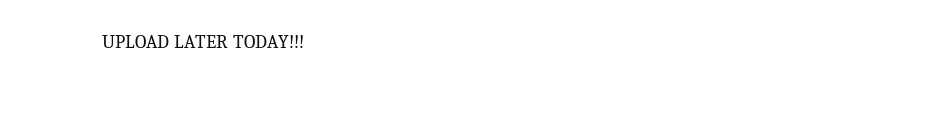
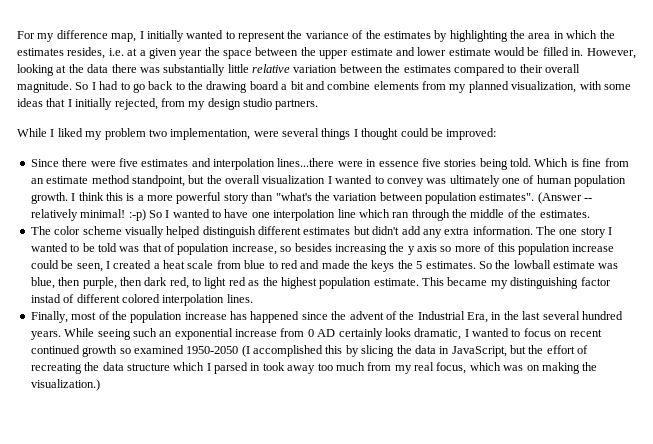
- UPLOAD LATER TODAY!!!
+ For my difference map, I initially wanted to represent the variance of the estimates by highlighting the area in which the estimates resides, i.e. at a given year the space between the upper estimate and lower estimate would be filled in. However, looking at the data there was substantially little relative variation between the estimates compared to their overall magnitude. So I had to go back to the drawing board a bit and combine elements from my planned visualization, with some ideas that I initially rejected, from my design studio partners.
+ While I liked my problem two implementation, were several things I thought could be improved:
+ Since there were five estimates and interpolation lines...there were in essence five stories being told. Which is fine from an estimate method standpoint, but the overall visualization I wanted to convey was ultimately one of human population growth. I think this is a more powerful story than "what's the variation between population estimates". (Answer -- relatively minimal! :-p) So I wanted to have one interpolation line which ran through the middle of the estimates.
+ The color scheme visually helped distinguish different estimates but didn't add any extra information. The one story I wanted to be told was that of population increase, so besides increasing the y axis so more of this population increase could be seen, I created a heat scale from blue to red and made the keys the 5 estimates. So the lowball estimate was blue, then purple, then dark red, to light red as the highest population estimate. This became my distinguishing factor instad of different colored interpolation lines.
+ Finally, most of the population increase has happened since the advent of the Industrial Era, in the last several hundred years. While seeing such an exponential increase from 0 AD certainly looks dramatic, I wanted to focus on recent continued growth so examined 1950-2050 (I accomplished this by slicing the data in JavaScript, but the effort of recreating the data structure which I parsed in took away too much from my real focus, which was on making the visualization.)

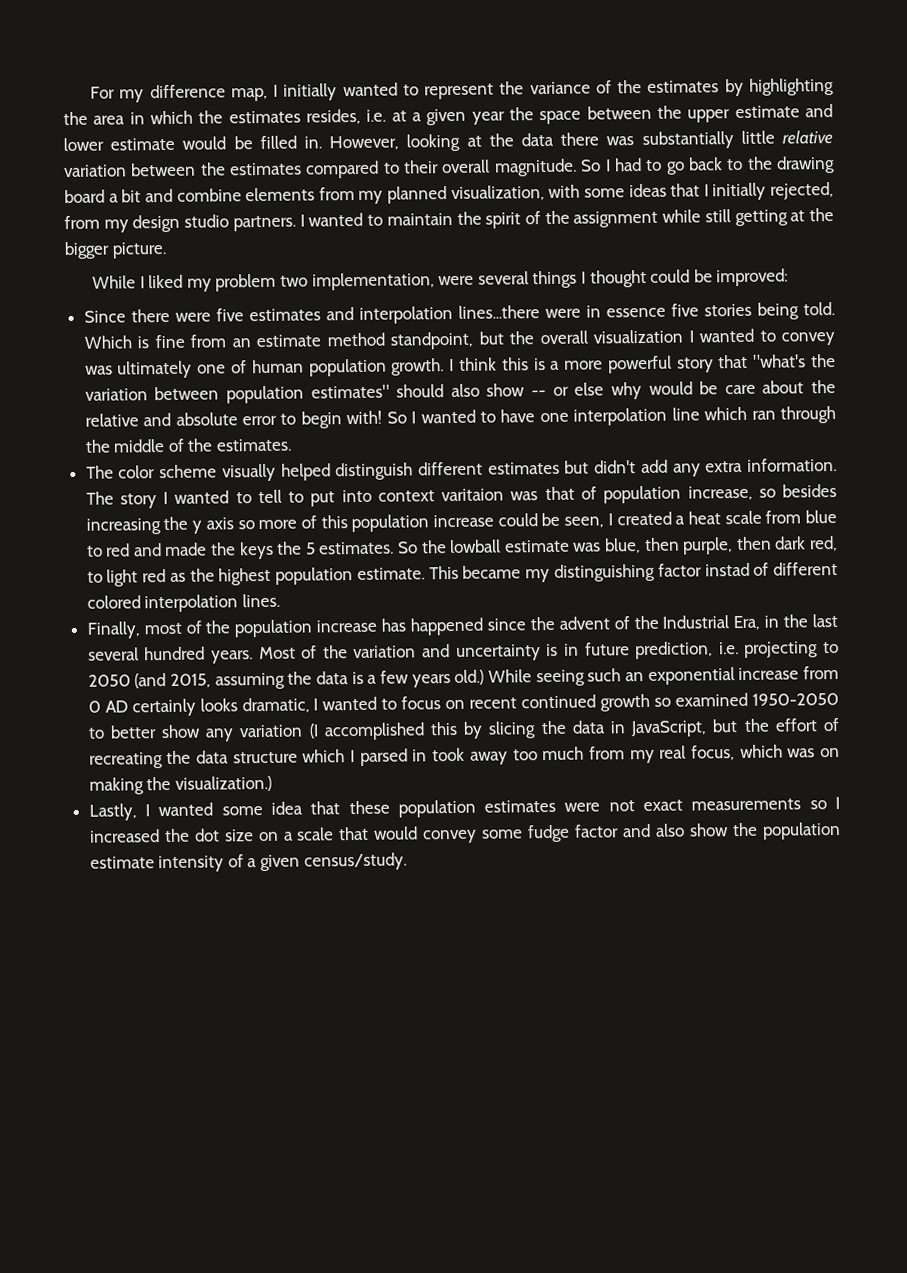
+ I wanted to maintain the spirit of the assignment while still getting at the bigger picture.
- I think this is a more powerful story than "what's the variation between population estimates". (Answer -- relatively minimal! :-p) So I wanted to have one interpolation line which ran through the middle of the estimates.
+ I think this is a more powerful story that "what's the variation between population estimates" should also show -- or else why would be care about the relative and absolute error to begin with! So I wanted to have one interpolation line which ran through the middle of the estimates.
- The one story I wanted to be told was that of population increase, so besides increasing the y axis so more of this population increase could be seen, I created a heat scale from blue to red and made the keys the 5 estimates.
+ The story I wanted to tell to put into context varitaion was that of population increase, so besides increasing the y axis so more of this population increase could be seen, I created a heat scale from blue to red and made the keys the 5 estimates.
+ Most of the variation and uncertainty is in future prediction, i.e. projecting to 2050 (and 2015, assuming the data is a few years old.)
- While seeing such an exponential increase from 0 AD certainly looks dramatic, I wanted to focus on recent continued growth so examined 1950-2050 (I accomplished this by slicing the data in JavaScript, but the effort of recreating the data structure which I parsed in took away too much from my real focus, which was on making the visualization.)
+ While seeing such an exponential increase from 0 AD certainly looks dramatic, I wanted to focus on recent continued growth so examined 1950-2050 to better show any variation (I accomplished this by slicing the data in JavaScript, but the effort of recreating the data structure which I parsed in took away too much from my real focus, which was on making the visualization.)
+ Lastly, I wanted some idea that these population estimates were not exact measurements so I increased the dot size on a scale that would convey some fudge factor and also show the population estimate intensity of a given census/study.

